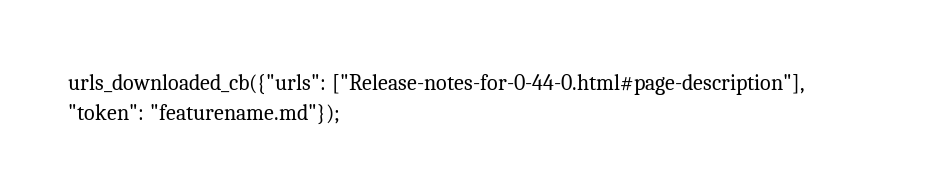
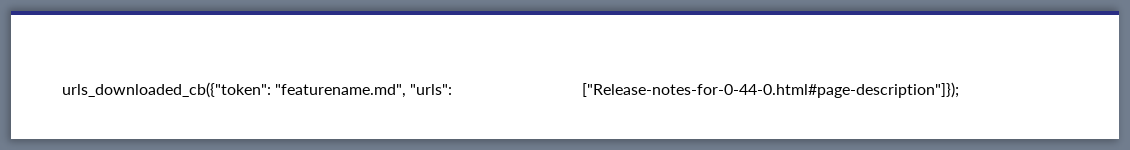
- urls_downloaded_cb({"urls": ["Release-notes-for-0-44-0.html#page-description"], "token": "featurename.md"});
+ urls_downloaded_cb({"token": "featurename.md", "urls": ["Release-notes-for-0-44-0.html#page-description"]});

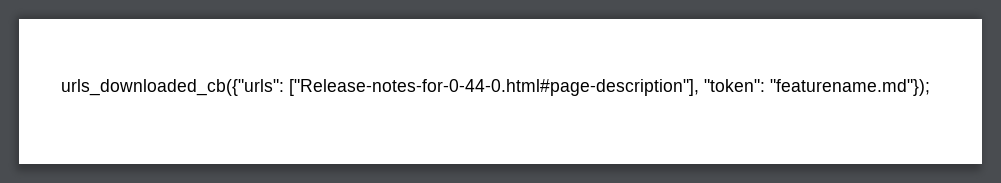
- urls_downloaded_cb({"token": "featurename.md", "urls": ["Release-notes-for-0-44-0.html#page-description"]});
+ urls_downloaded_cb({"urls": ["Release-notes-for-0-44-0.html#page-description"], "token": "featurename.md"});

